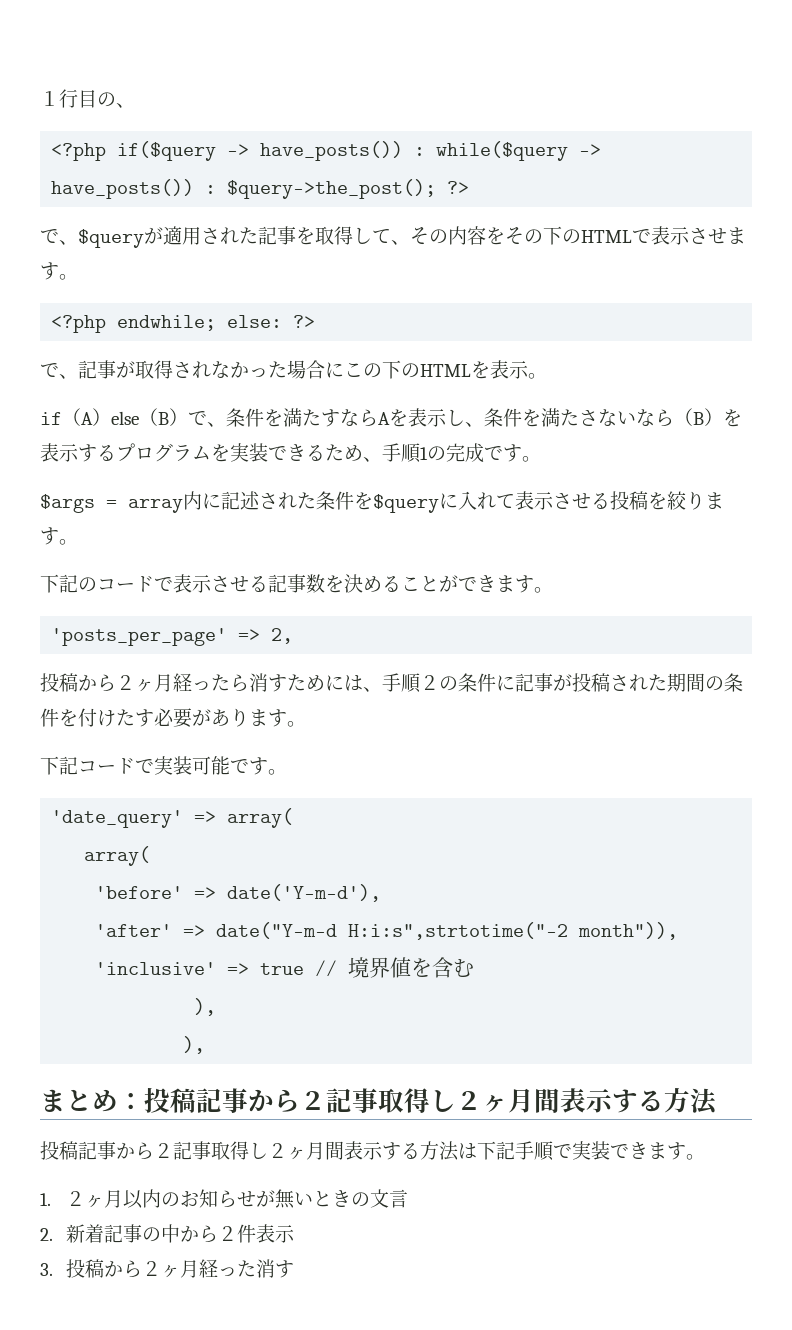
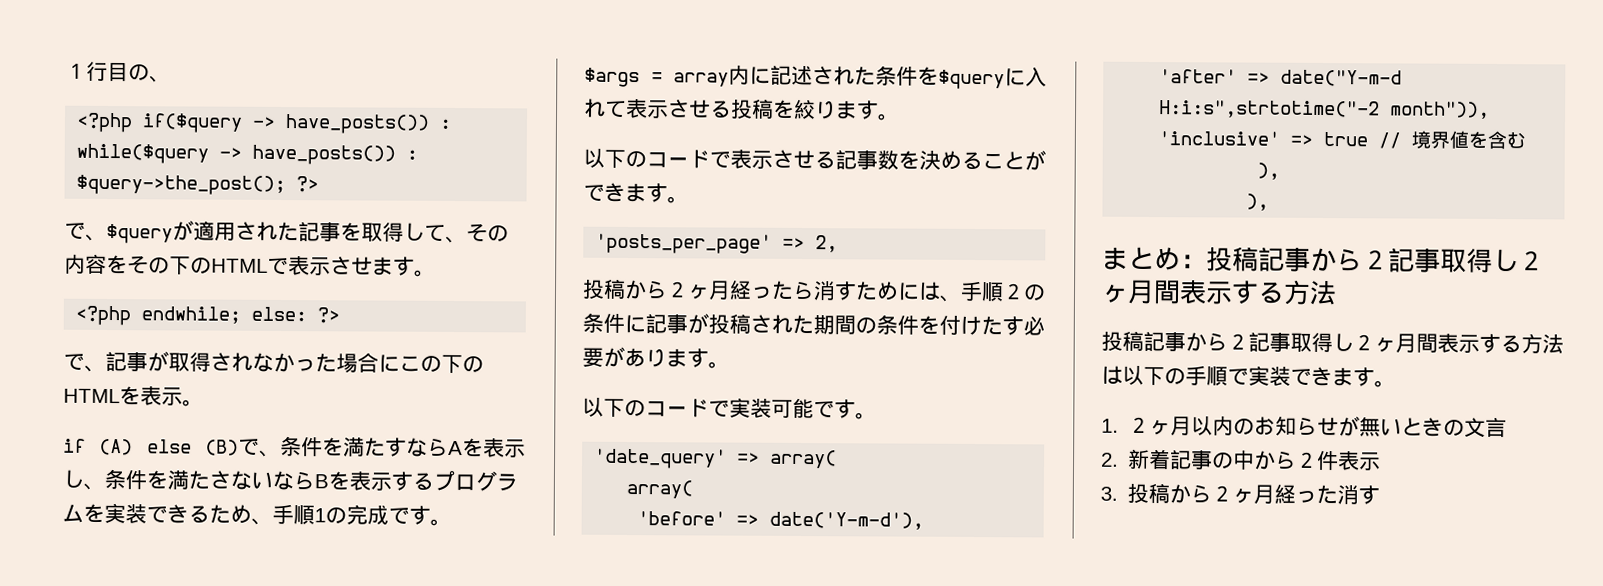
- if（A）else（B）で、条件を満たすならAを表示し、条件を満たさないなら（B）を表示するプログラムを実装できるため、手順1の完成です。
+ if (A) else (B)で、条件を満たすならAを表示し、条件を満たさないならBを表示するプログラムを実装できるため、手順1の完成です。
- 下記のコードで表示させる記事数を決めることができます。
+ 以下のコードで表示させる記事数を決めることができます。
- 下記コードで実装可能です。
+ 以下のコードで実装可能です。
- 投稿記事から２記事取得し２ヶ月間表示する方法は下記手順で実装できます。
+ 投稿記事から２記事取得し２ヶ月間表示する方法は以下の手順で実装できます。

